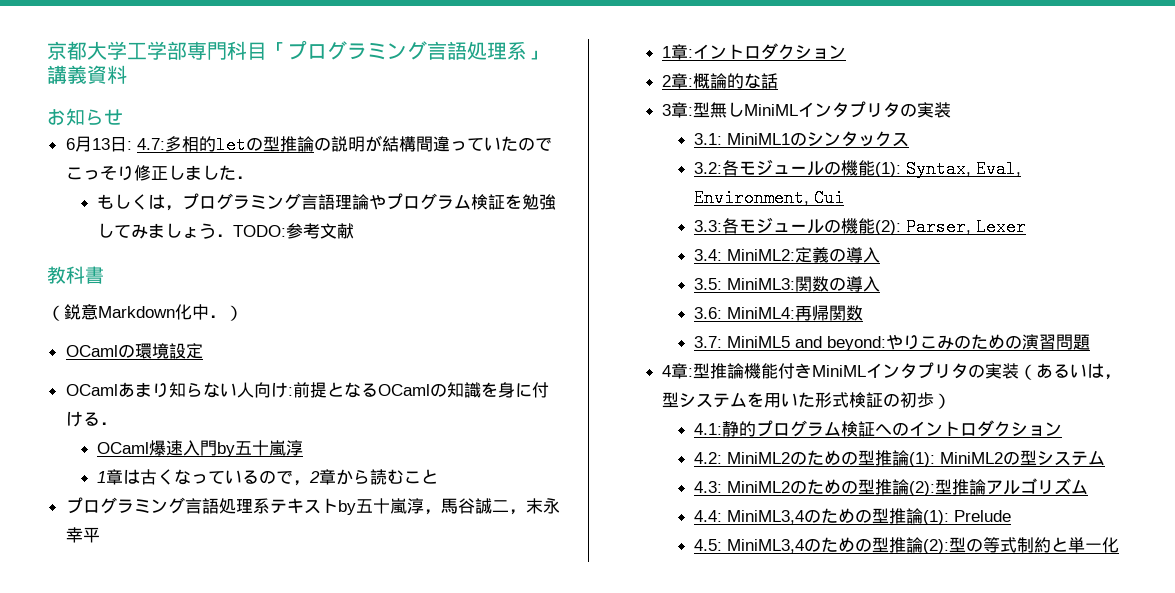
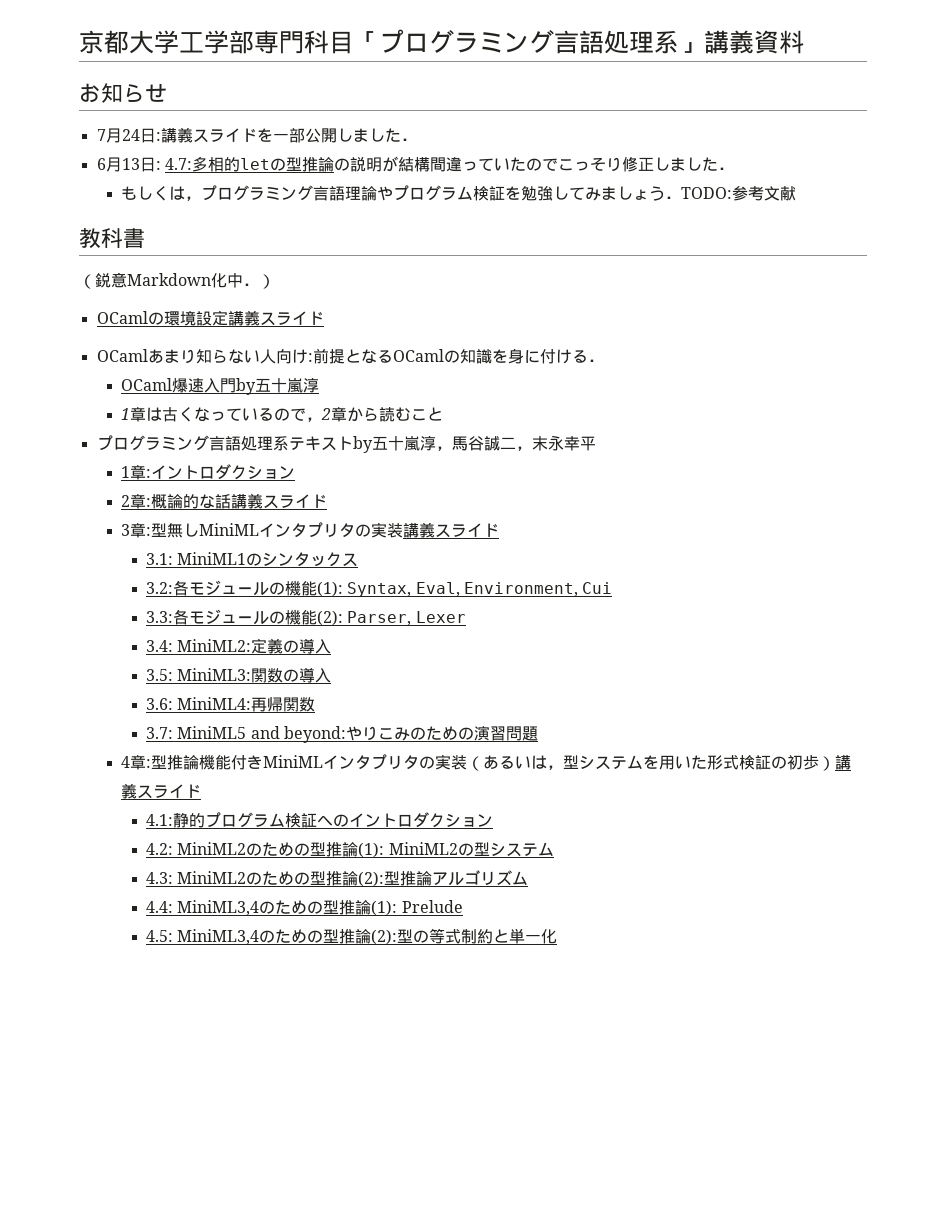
+ 7月24日:講義スライドを一部公開しました．
- OCamlの環境設定
+ OCamlの環境設定講義スライド
- 2章:概論的な話
+ 2章:概論的な話講義スライド
- 3章:型無しMiniMLインタプリタの実装
+ 3章:型無しMiniMLインタプリタの実装講義スライド
- 4章:型推論機能付きMiniMLインタプリタの実装（あるいは，型システムを用いた形式検証の初歩）
+ 4章:型推論機能付きMiniMLインタプリタの実装（あるいは，型システムを用いた形式検証の初歩）講義スライド

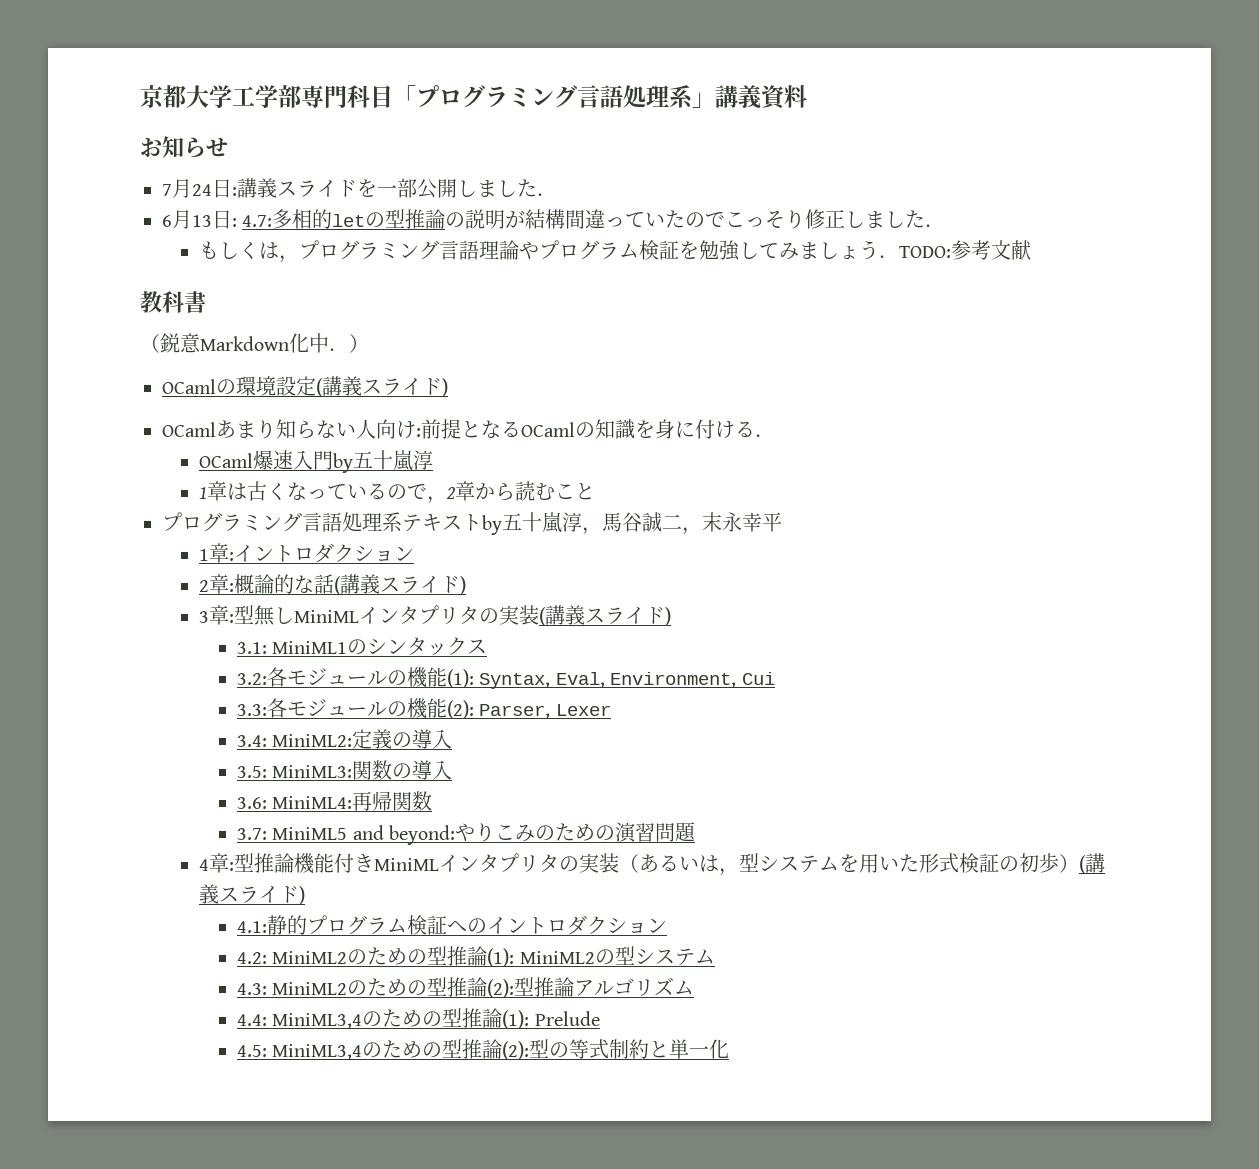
- OCamlの環境設定講義スライド
+ OCamlの環境設定(講義スライド)
- 2章:概論的な話講義スライド
+ 2章:概論的な話(講義スライド)
- 3章:型無しMiniMLインタプリタの実装講義スライド
+ 3章:型無しMiniMLインタプリタの実装(講義スライド)
- 4章:型推論機能付きMiniMLインタプリタの実装（あるいは，型システムを用いた形式検証の初歩）講義スライド
+ 4章:型推論機能付きMiniMLインタプリタの実装（あるいは，型システムを用いた形式検証の初歩）(講義スライド)

